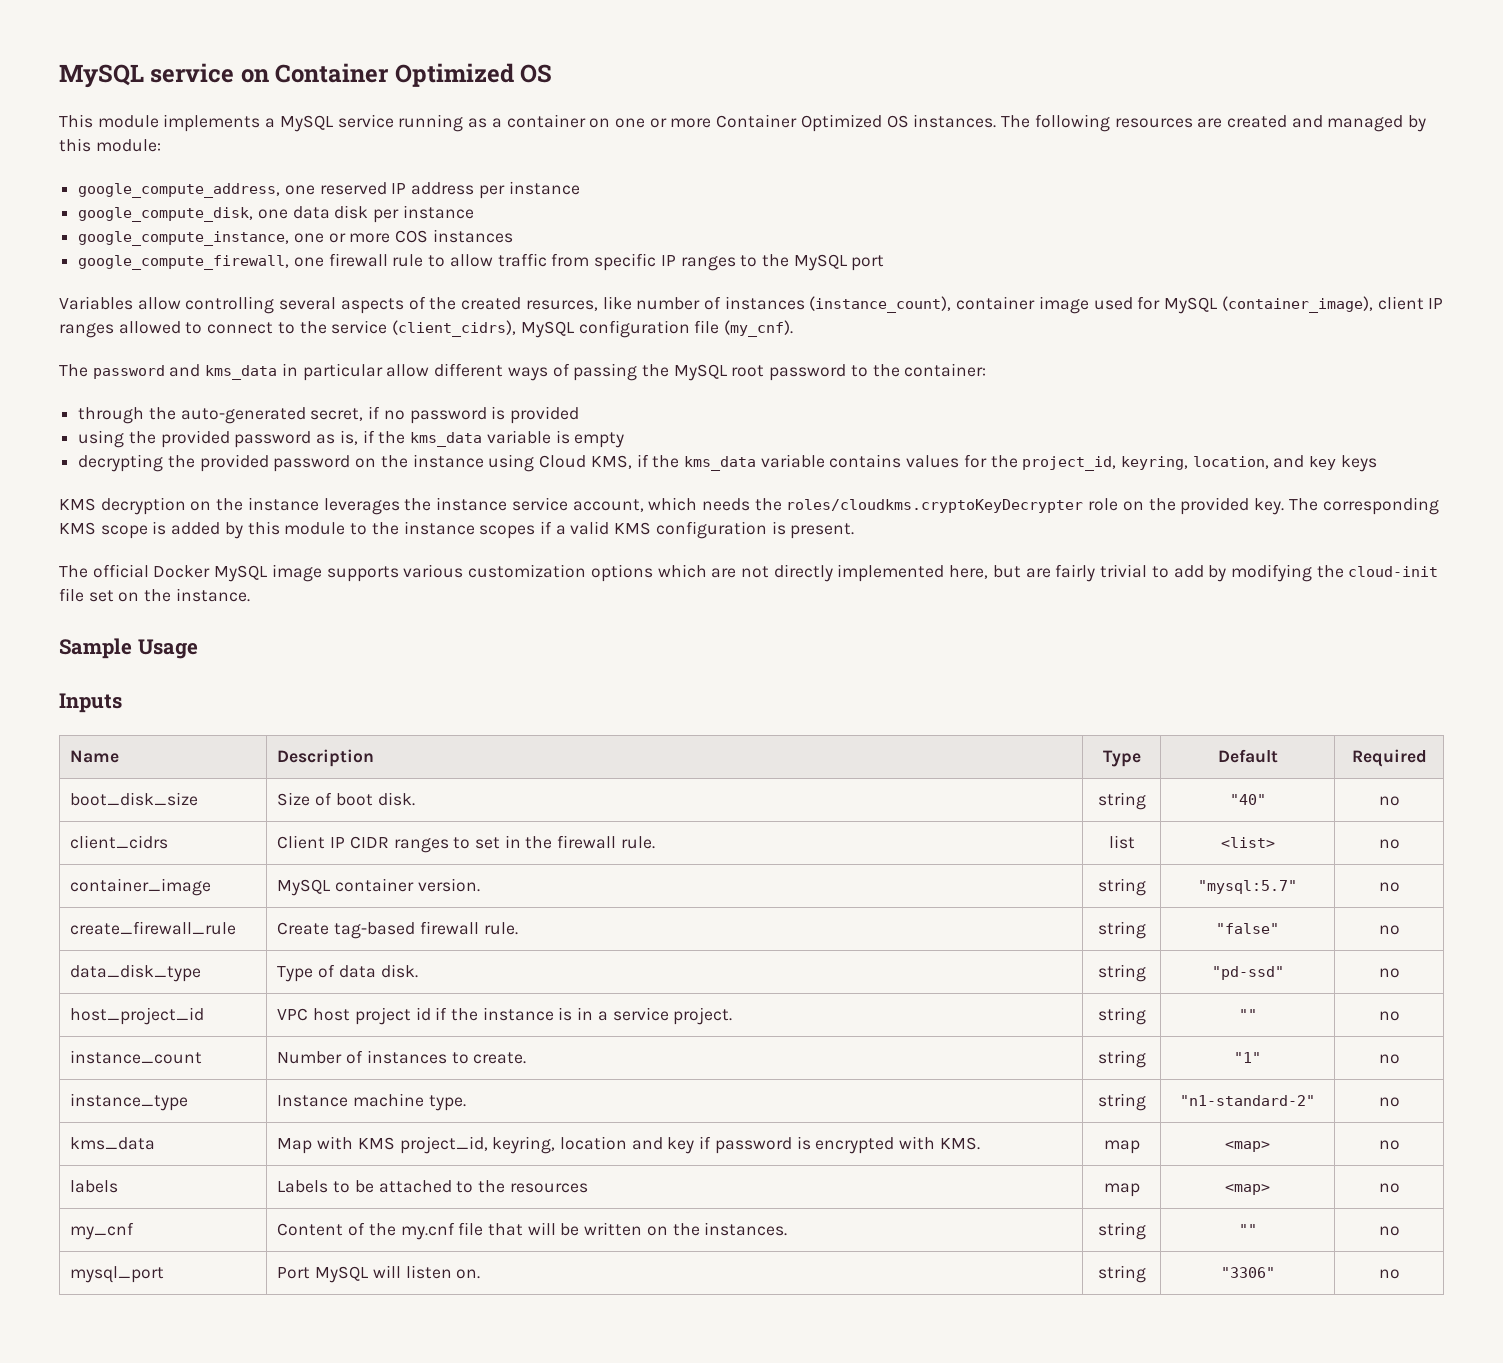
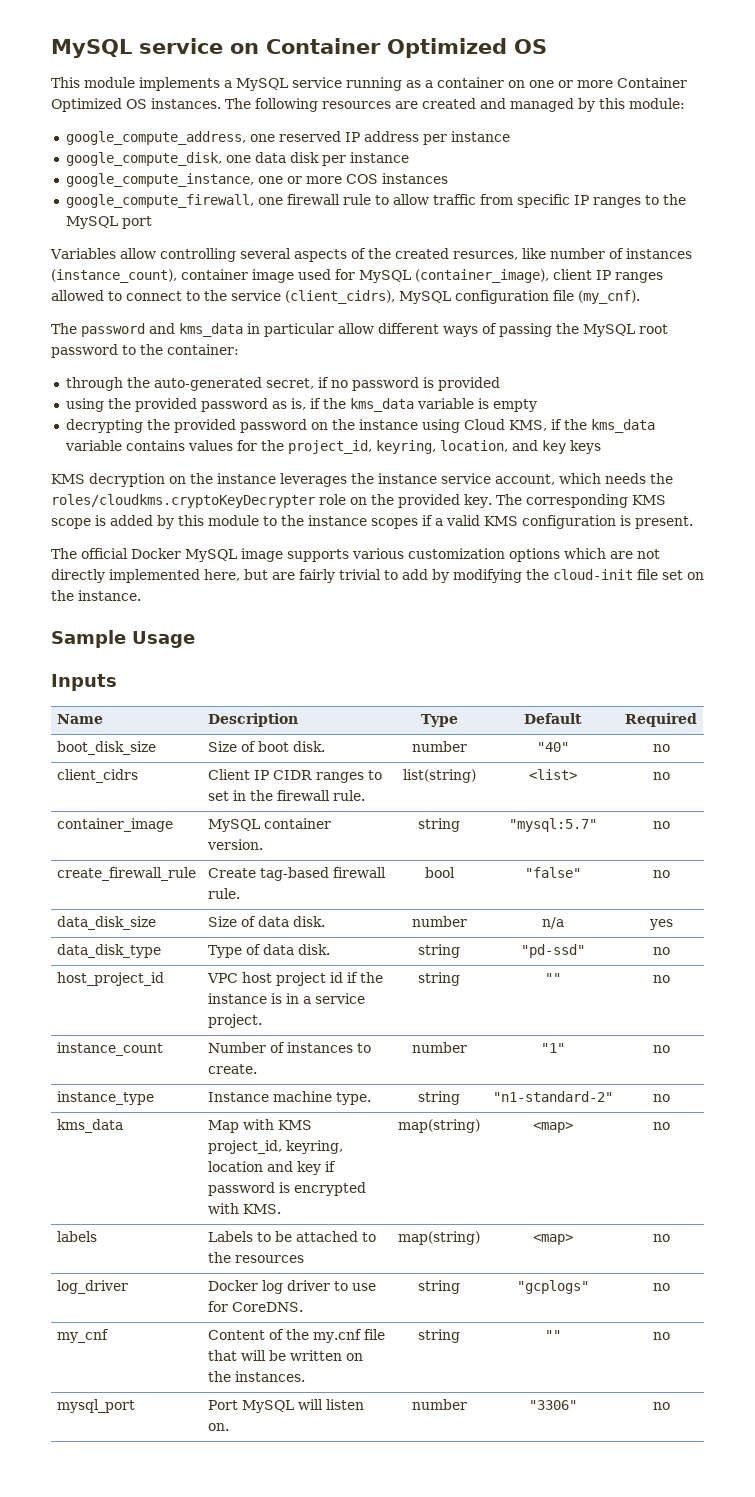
- boot_disk_size | Size of boot disk. | string | "40" | no
+ boot_disk_size | Size of boot disk. | number | "40" | no
- client_cidrs | Client IP CIDR ranges to set in the firewall rule. | list | <list> | no
+ client_cidrs | Client IP CIDR ranges to set in the firewall rule. | list(string) | <list> | no
- create_firewall_rule | Create tag-based firewall rule. | string | "false" | no
+ create_firewall_rule | Create tag-based firewall rule. | bool | "false" | no
+ data_disk_size | Size of data disk. | number | n/a | yes
- instance_count | Number of instances to create. | string | "1" | no
+ instance_count | Number of instances to create. | number | "1" | no
- kms_data | Map with KMS project_id, keyring, location and key if password is encrypted with KMS. | map | <map> | no
+ kms_data | Map with KMS project_id, keyring, location and key if password is encrypted with KMS. | map(string) | <map> | no
- labels | Labels to be attached to the resources | map | <map> | no
+ labels | Labels to be attached to the resources | map(string) | <map> | no
+ log_driver | Docker log driver to use for CoreDNS. | string | "gcplogs" | no
- mysql_port | Port MySQL will listen on. | string | "3306" | no
+ mysql_port | Port MySQL will listen on. | number | "3306" | no

